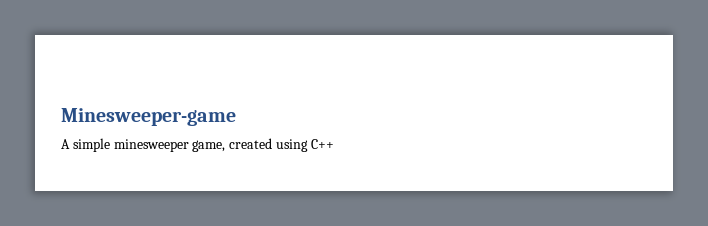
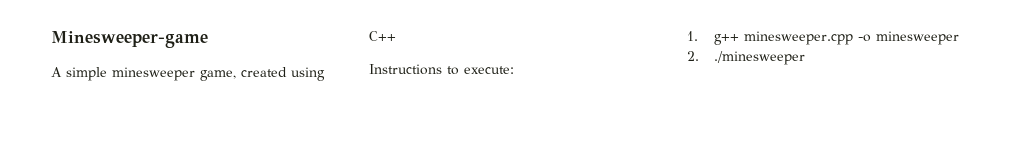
+ Instructions to execute:
+ 1. g++ minesweeper.cpp -o minesweeper
+ 2. ./minesweeper

